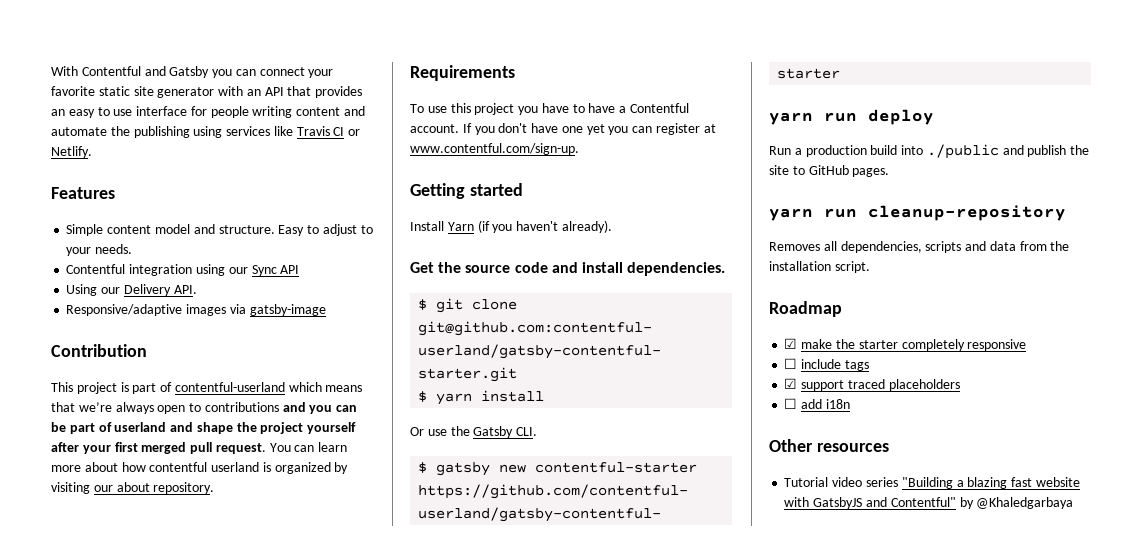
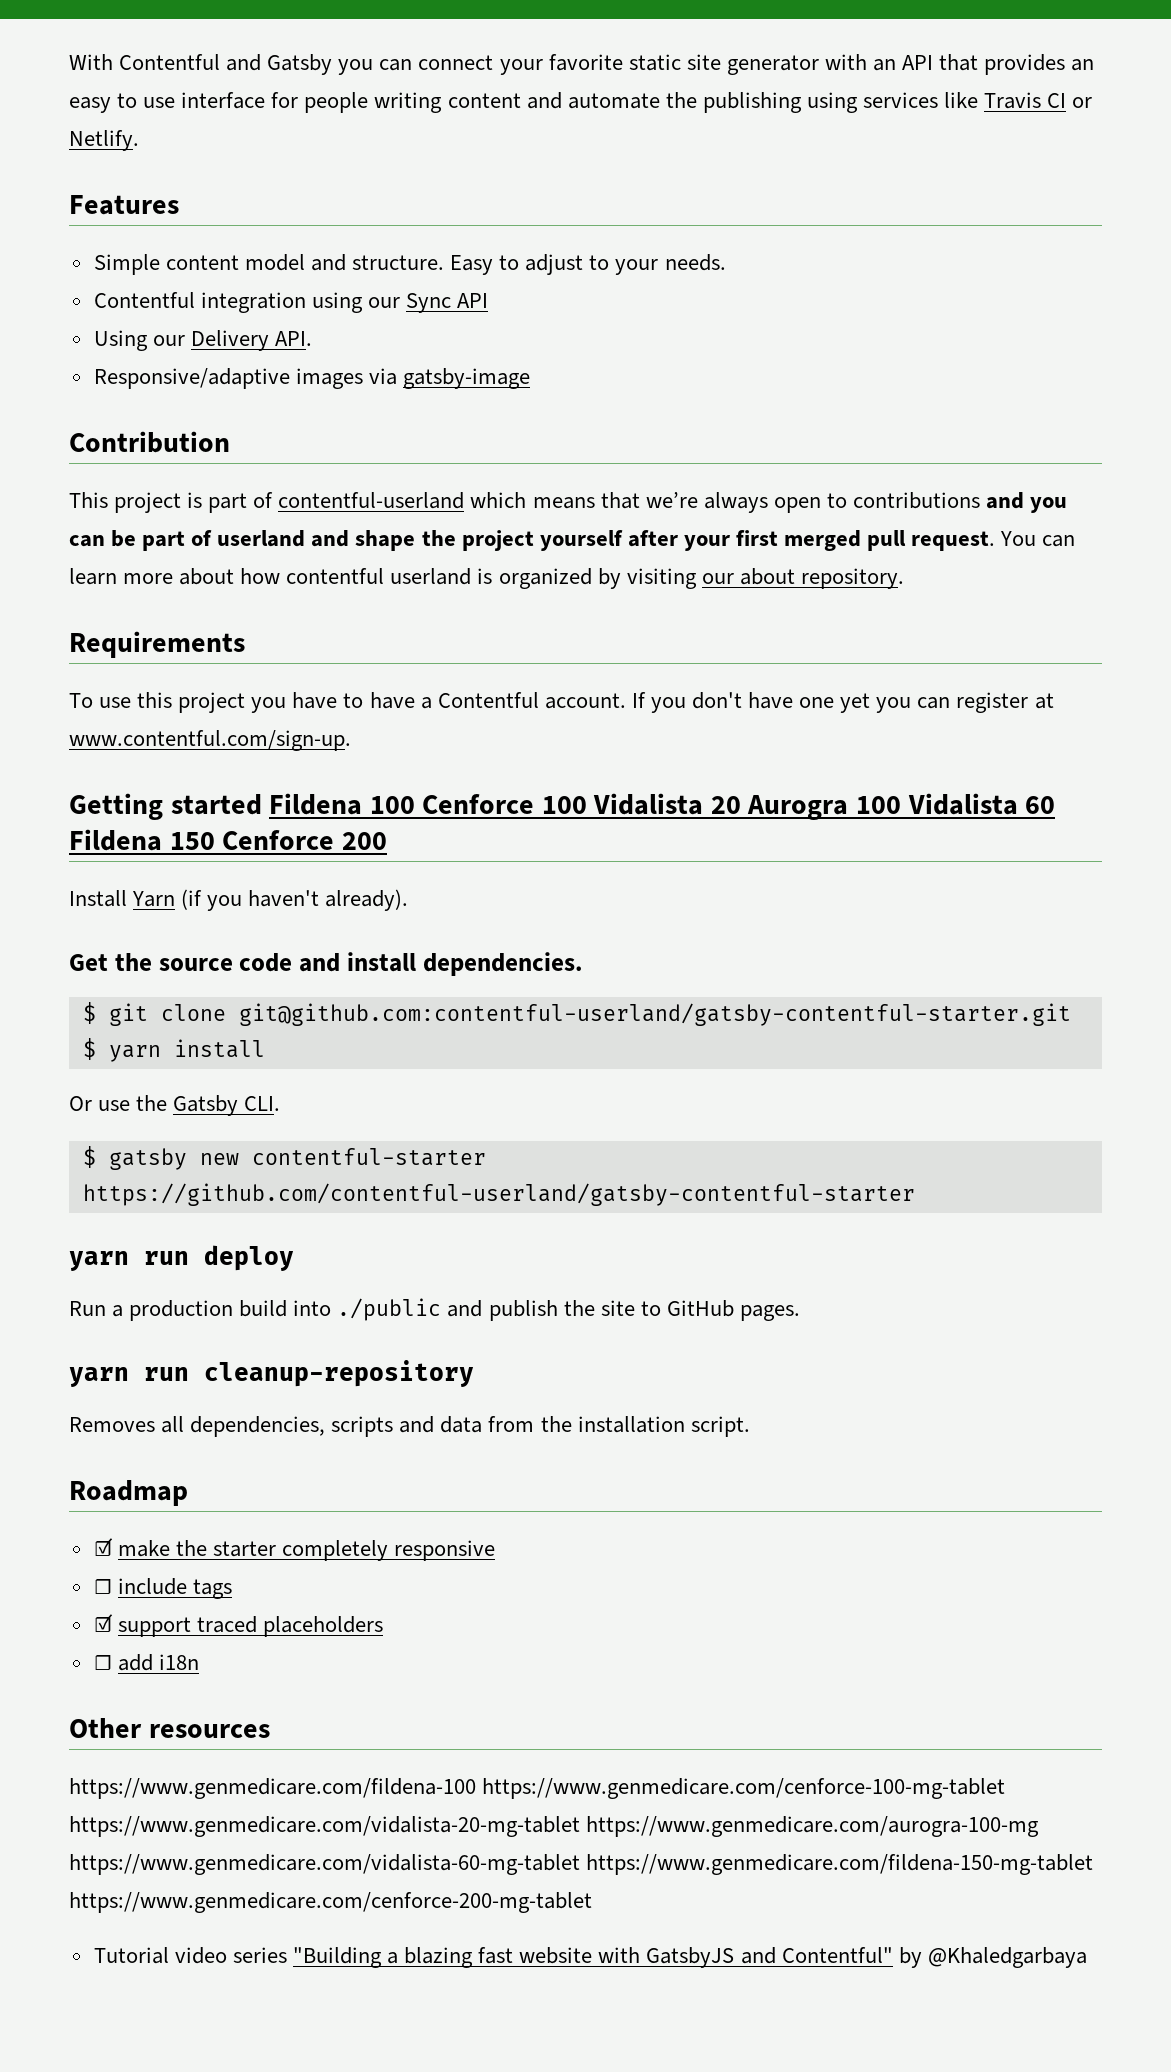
- Getting started
+ Getting started Fildena 100 Cenforce 100 Vidalista 20 Aurogra 100 Vidalista 60 Fildena 150 Cenforce 200
+ https://www.genmedicare.com/fildena-100 https://www.genmedicare.com/cenforce-100-mg-tablet https://www.genmedicare.com/vidalista-20-mg-tablet https://www.genmedicare.com/aurogra-100-mg https://www.genmedicare.com/vidalista-60-mg-tablet https://www.genmedicare.com/fildena-150-mg-tablet https://www.genmedicare.com/cenforce-200-mg-tablet

